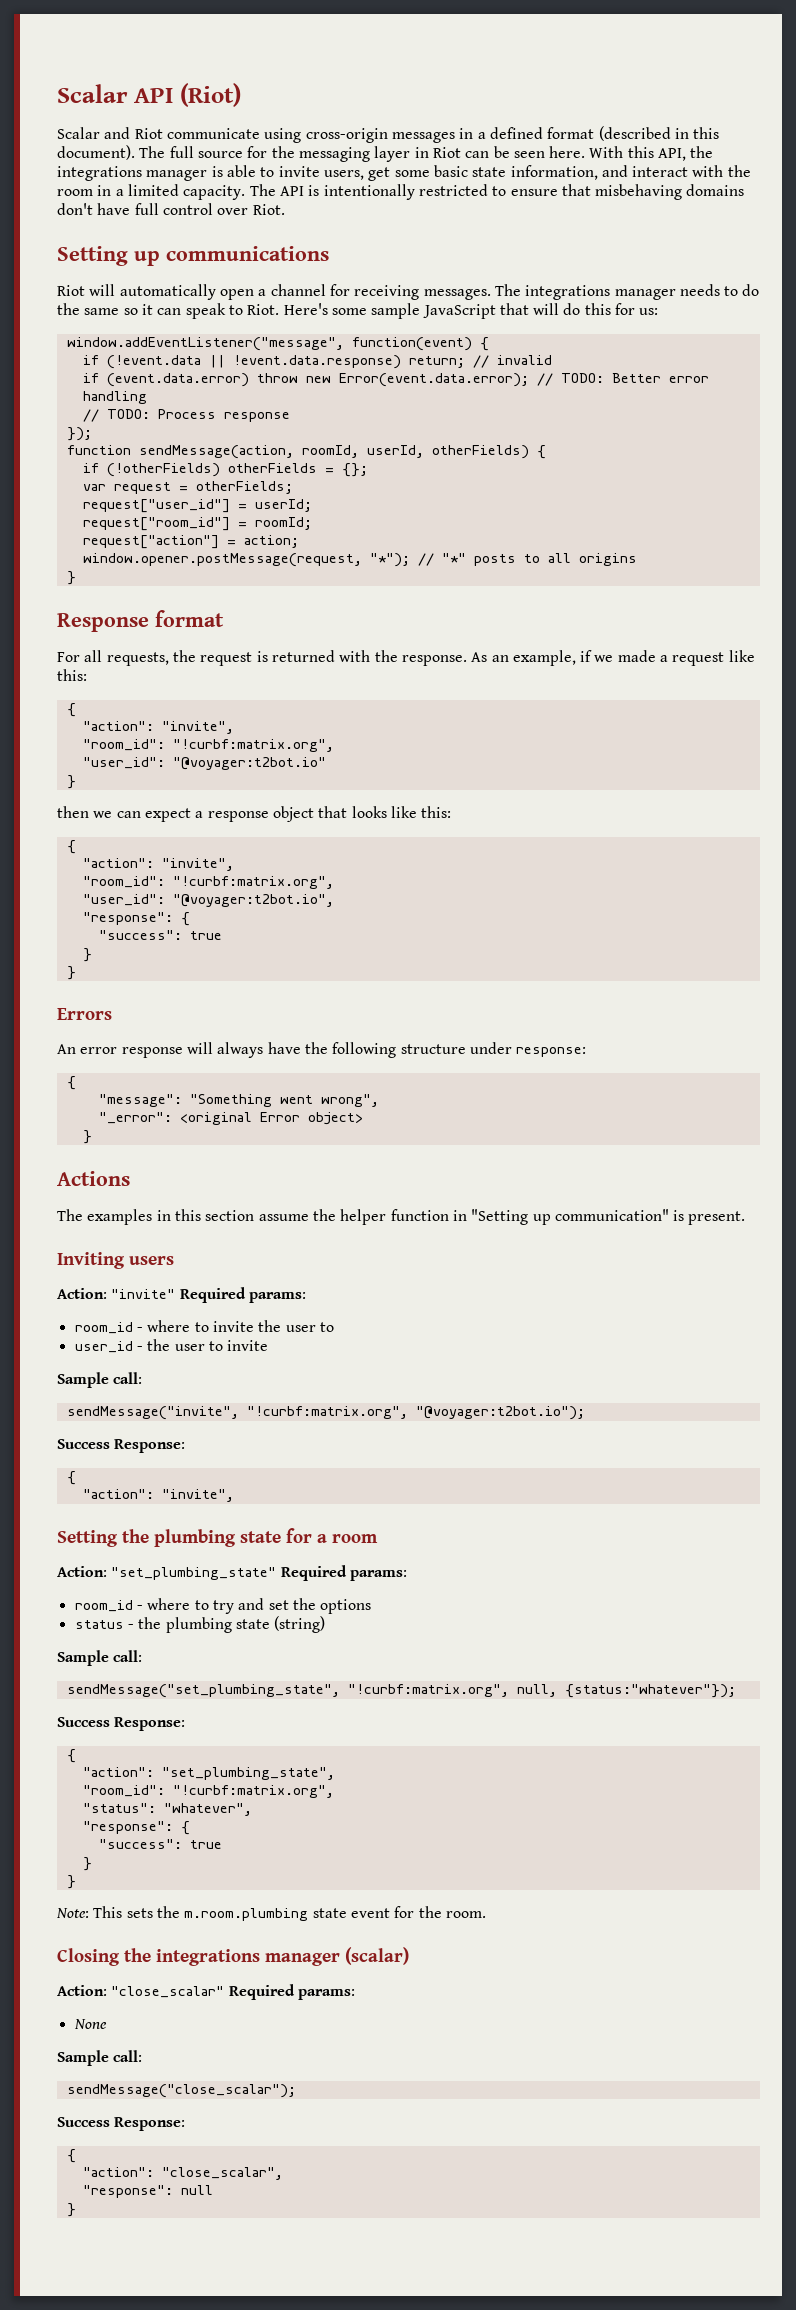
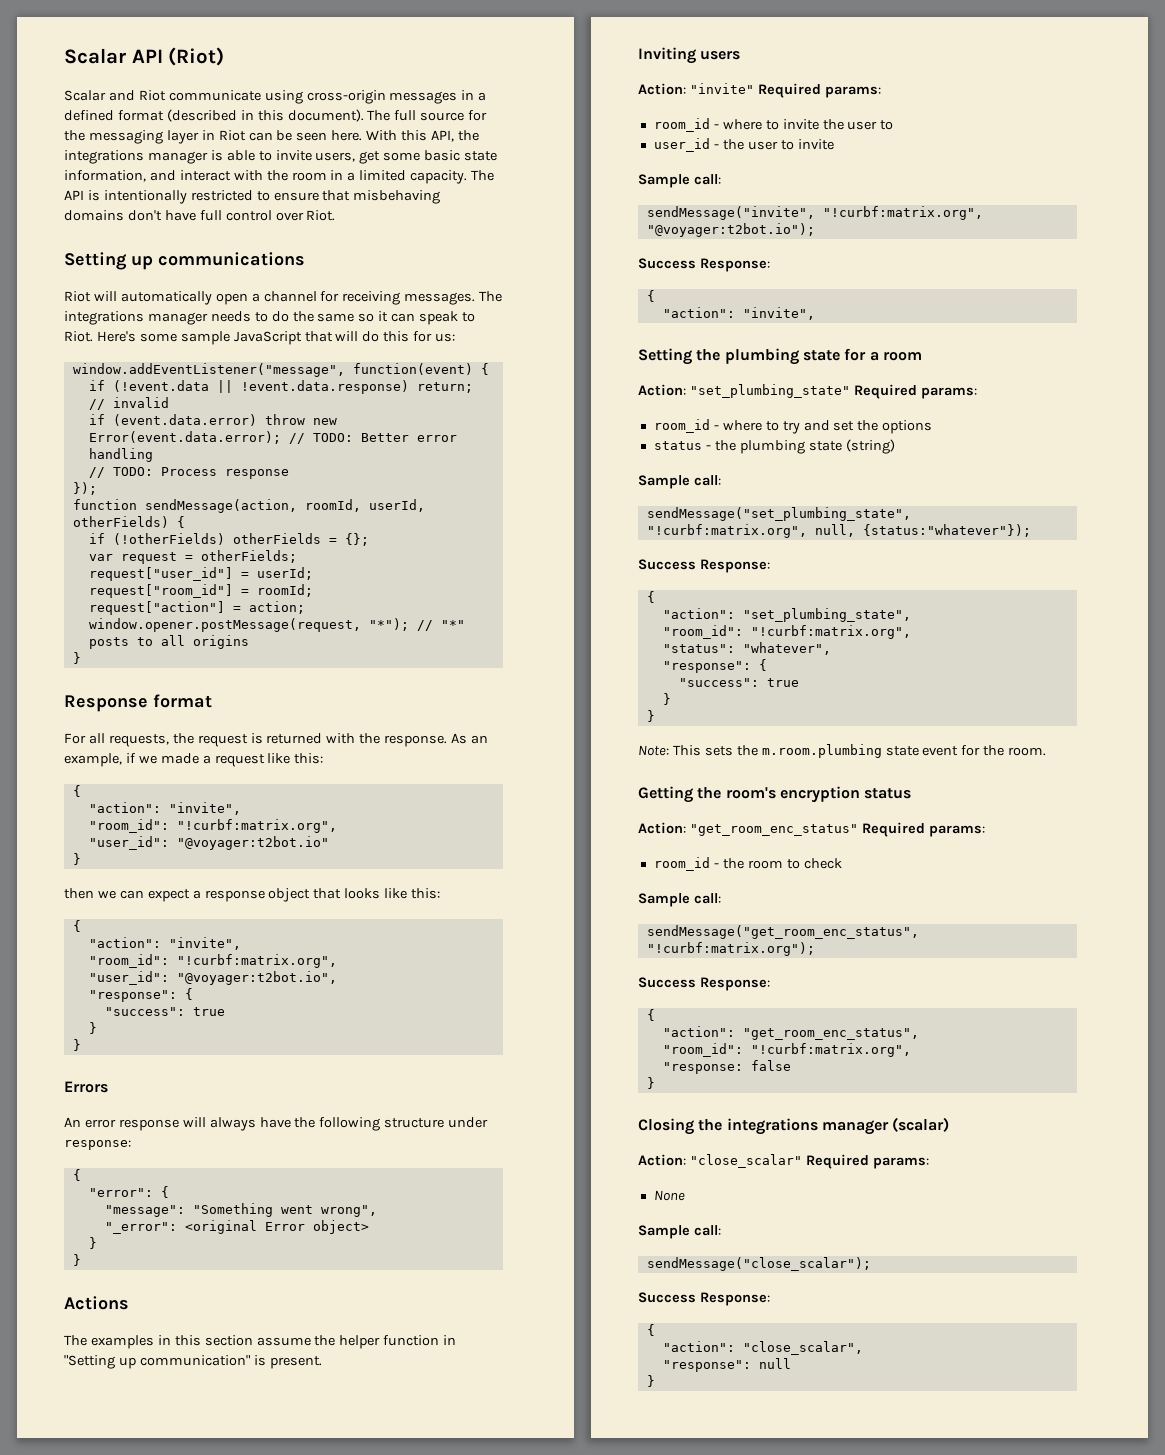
+ "error": {
  "_error": <original Error object>
+ }
+ Getting the room's encryption status
+ Action: "get_room_enc_status" Required params:
+ room_id - the room to check
+ Sample call:
+ sendMessage("get_room_enc_status", "!curbf:matrix.org");
+ Success Response:
+ {
+ "action": "get_room_enc_status",
+ "room_id": "!curbf:matrix.org",
+ "response: false
+ }

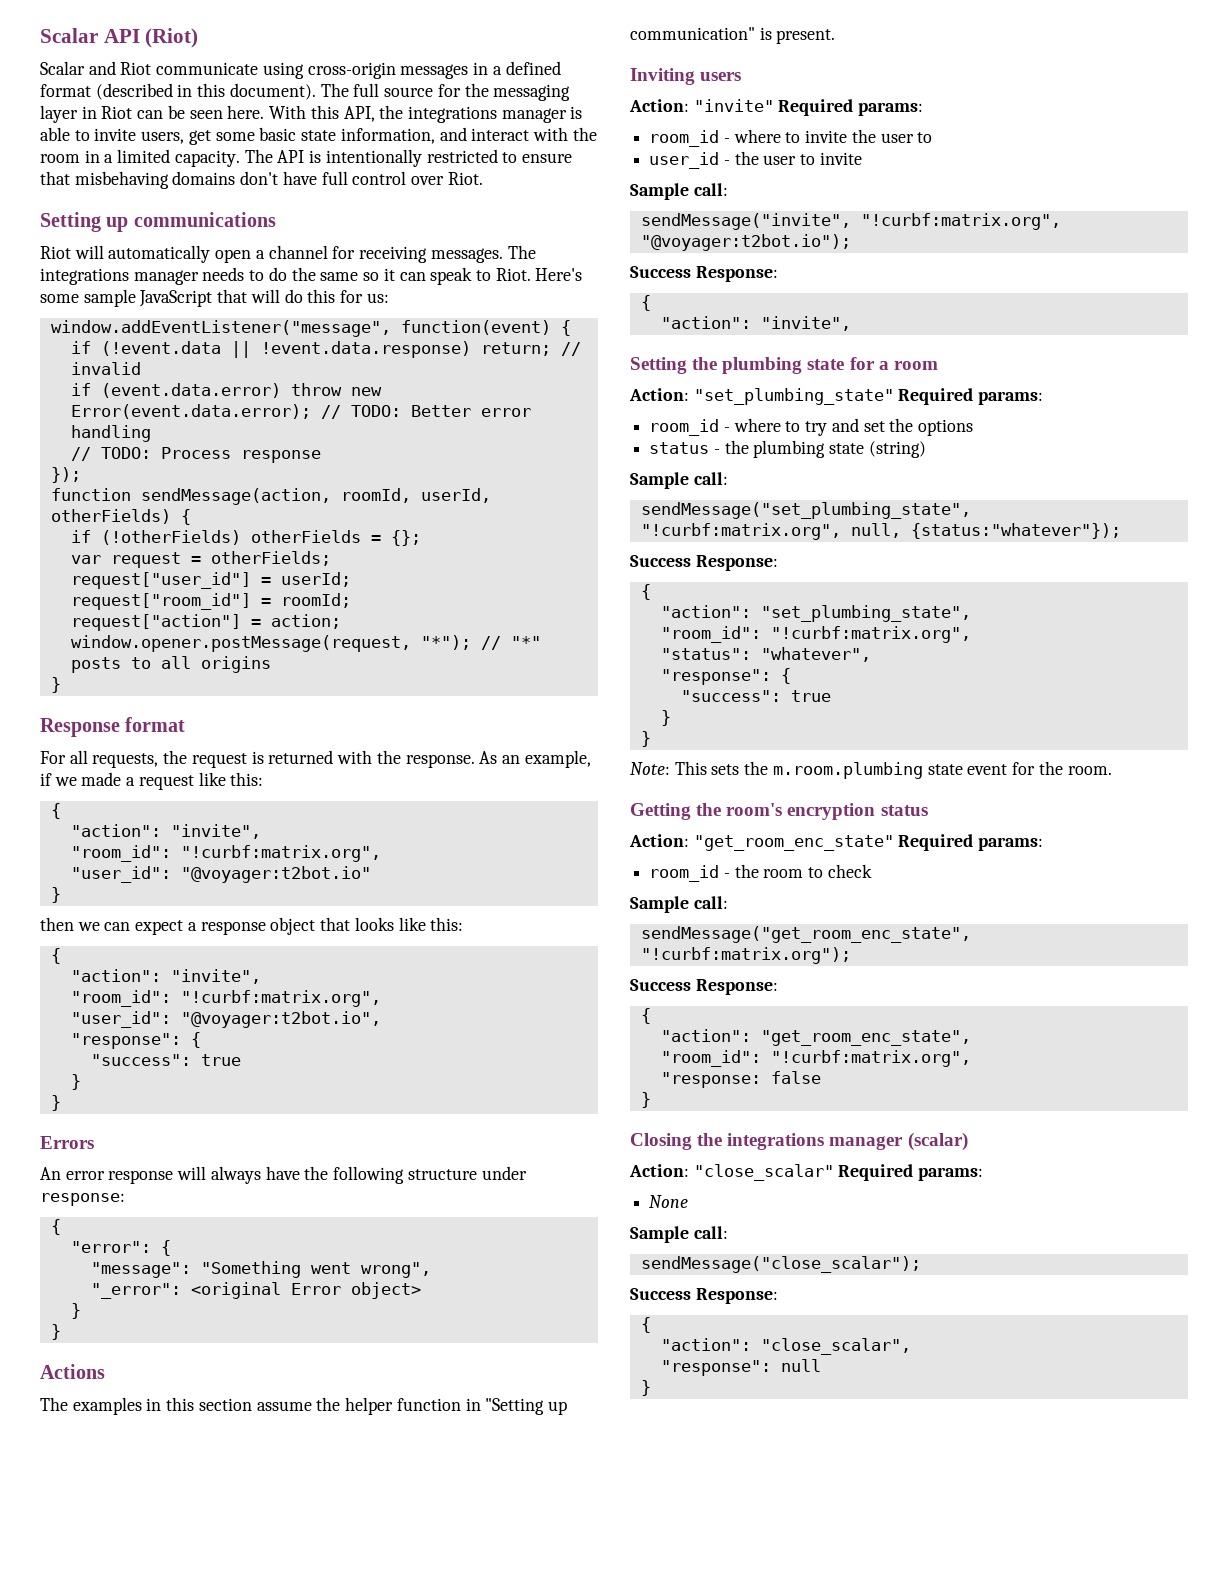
- Action: "get_room_enc_status" Required params:
+ Action: "get_room_enc_state" Required params:
- sendMessage("get_room_enc_status", "!curbf:matrix.org");
+ sendMessage("get_room_enc_state", "!curbf:matrix.org");
- "action": "get_room_enc_status",
+ "action": "get_room_enc_state",

